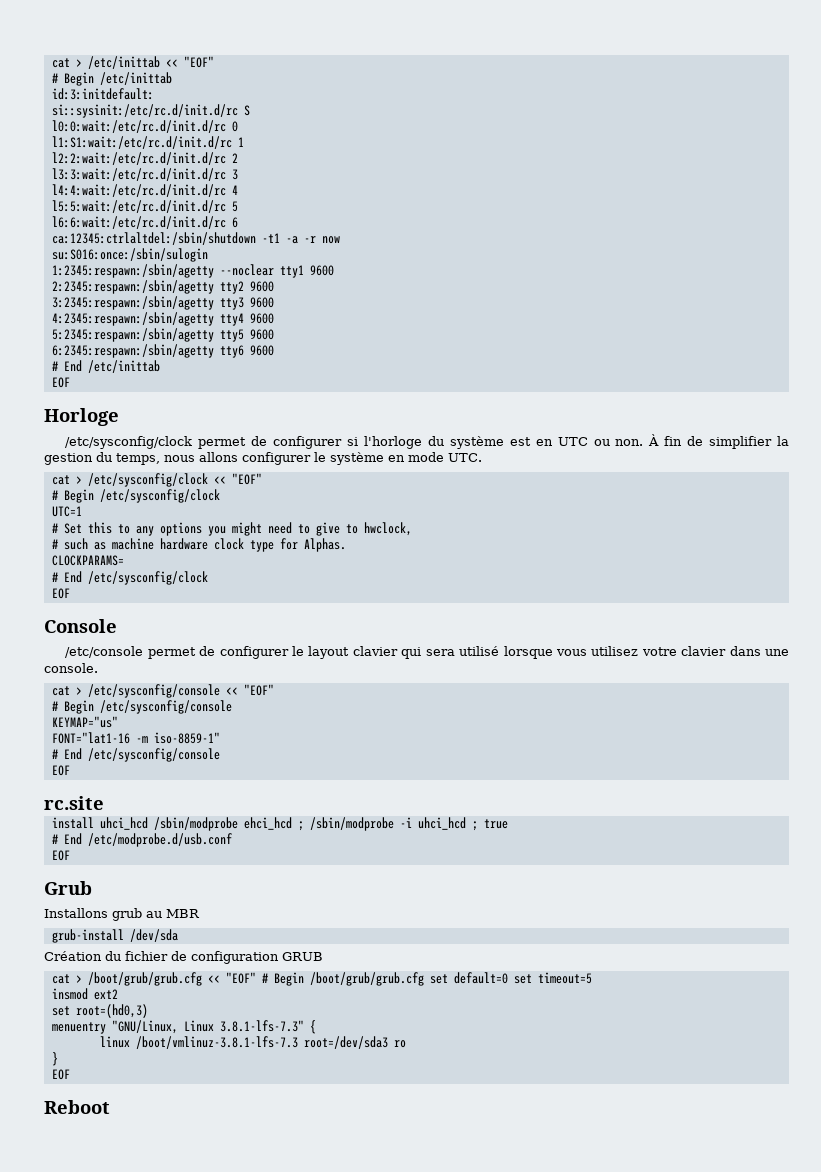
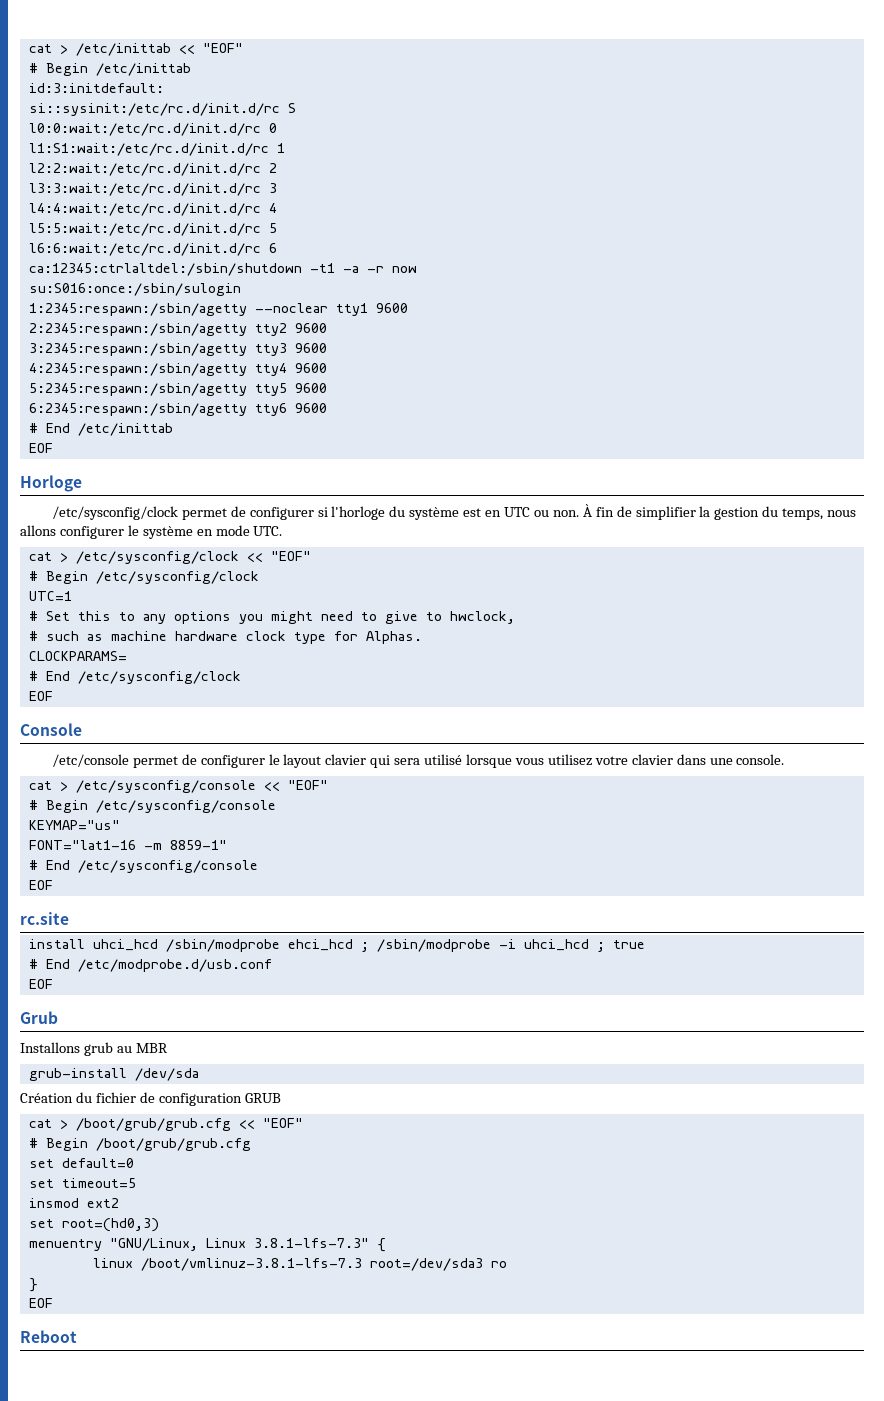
- FONT="lat1-16 -m iso-8859-1"
+ FONT="lat1-16 -m 8859-1"
- cat > /boot/grub/grub.cfg << "EOF" # Begin /boot/grub/grub.cfg set default=0 set timeout=5
+ cat > /boot/grub/grub.cfg << "EOF"
+ # Begin /boot/grub/grub.cfg
+ set default=0
+ set timeout=5

